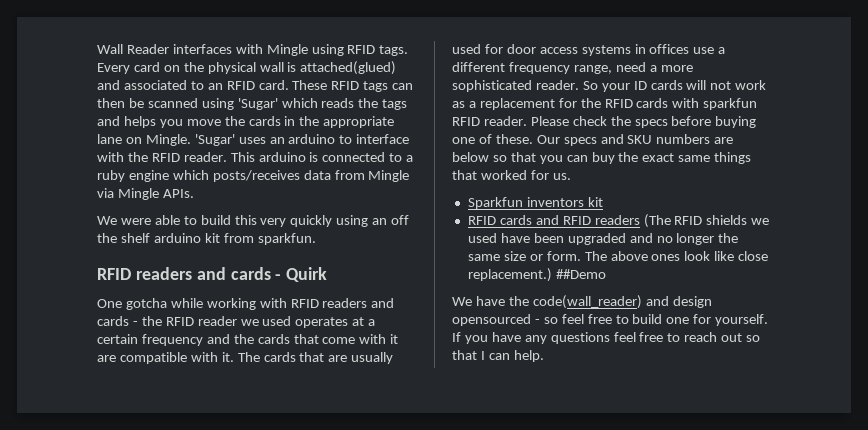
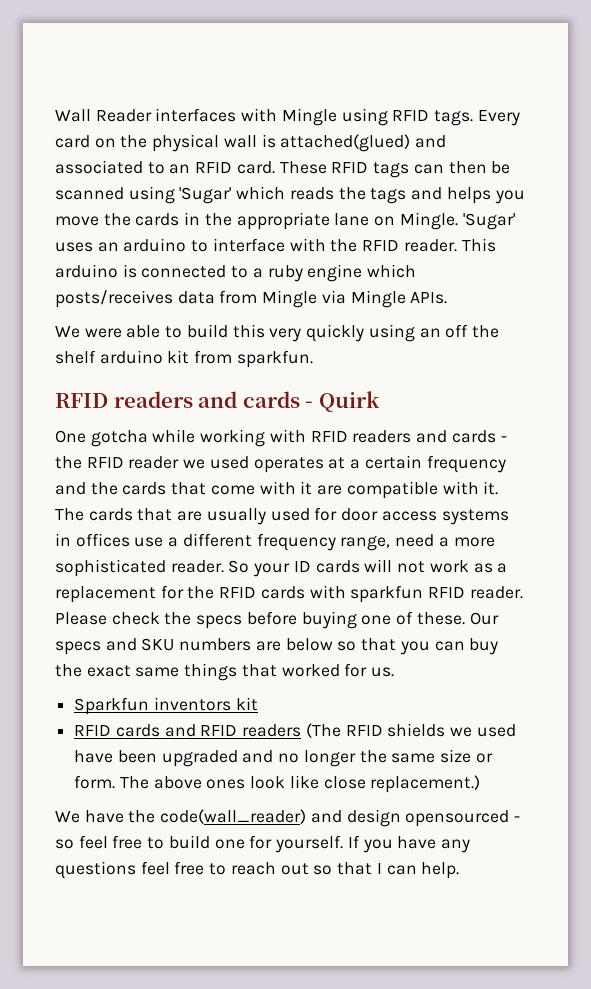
- ##Demo

